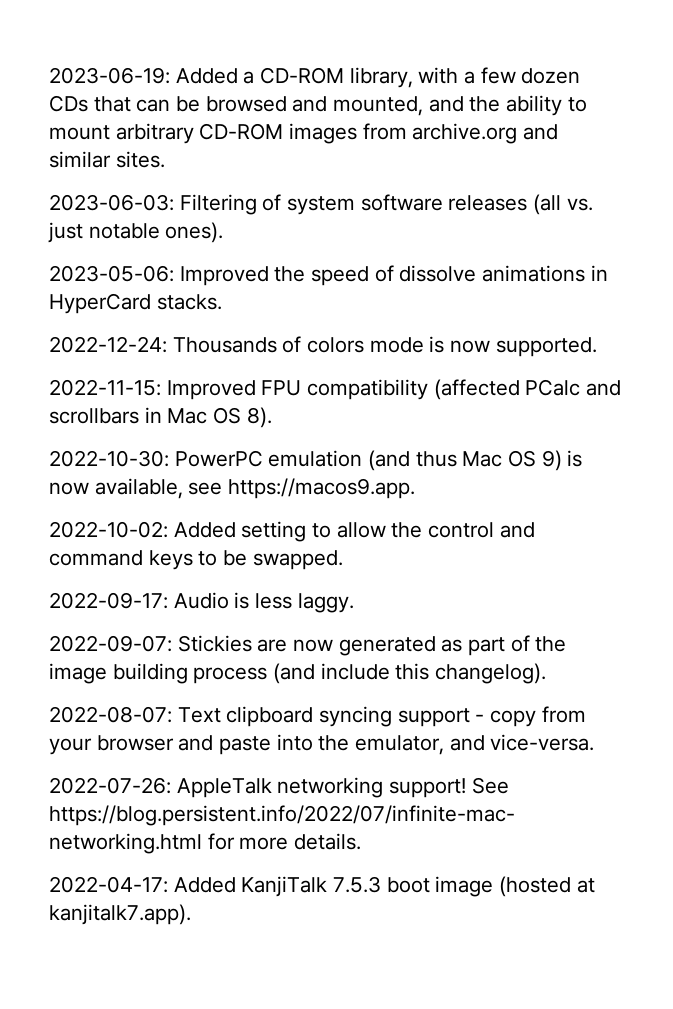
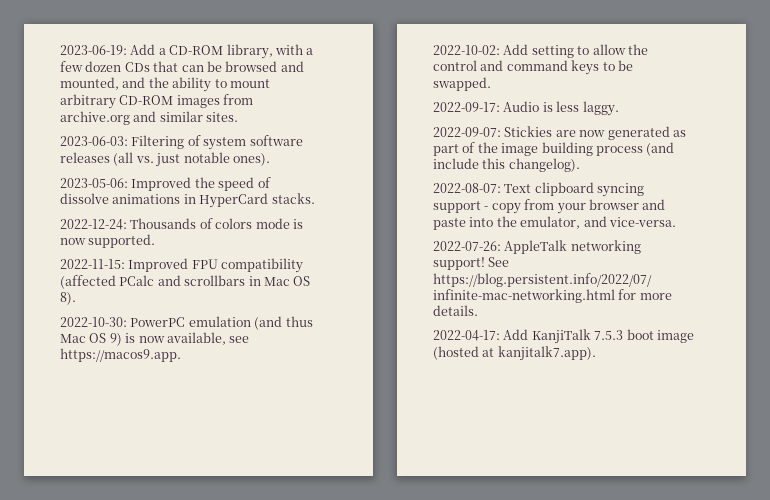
- 2023-06-19: Added a CD-ROM library, with a few dozen CDs that can be browsed and mounted, and the ability to mount arbitrary CD-ROM images from archive.org and similar sites.
+ 2023-06-19: Add a CD-ROM library, with a few dozen CDs that can be browsed and mounted, and the ability to mount arbitrary CD-ROM images from archive.org and similar sites.
- 2022-10-02: Added setting to allow the control and command keys to be swapped.
+ 2022-10-02: Add setting to allow the control and command keys to be swapped.
- 2022-04-17: Added KanjiTalk 7.5.3 boot image (hosted at kanjitalk7.app).
+ 2022-04-17: Add KanjiTalk 7.5.3 boot image (hosted at kanjitalk7.app).

